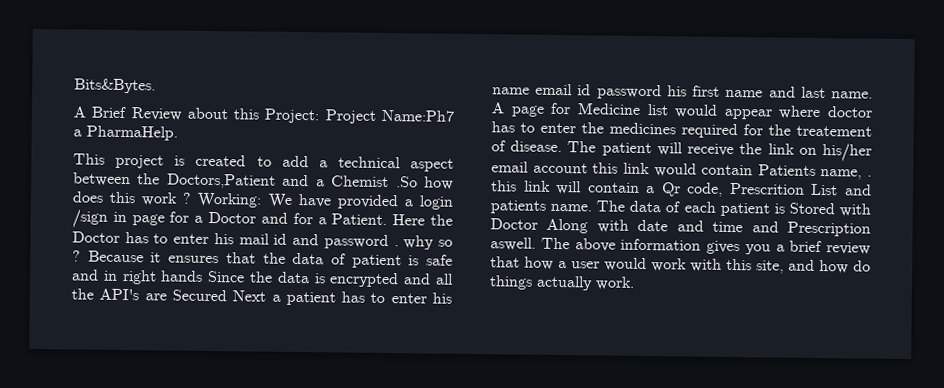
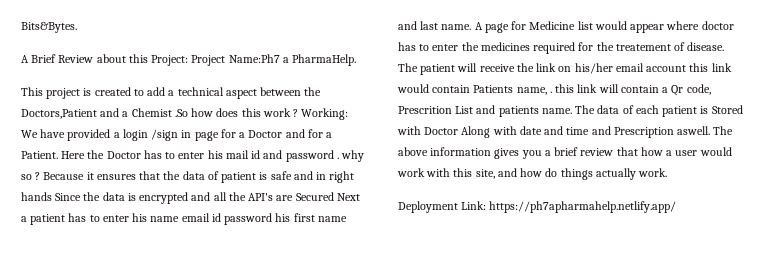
+ Deployment Link: https://ph7apharmahelp.netlify.app/

